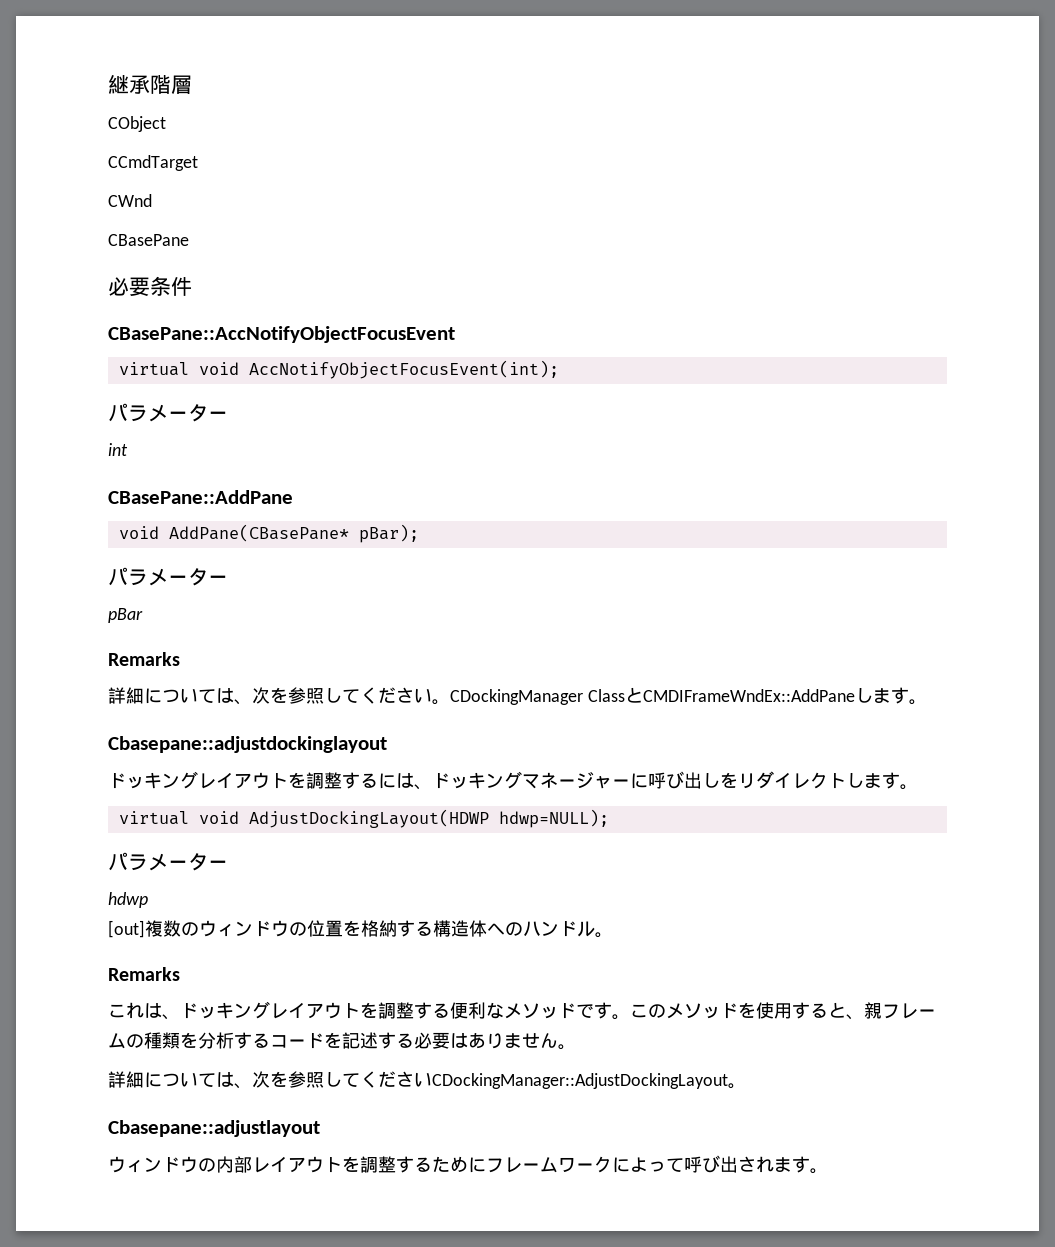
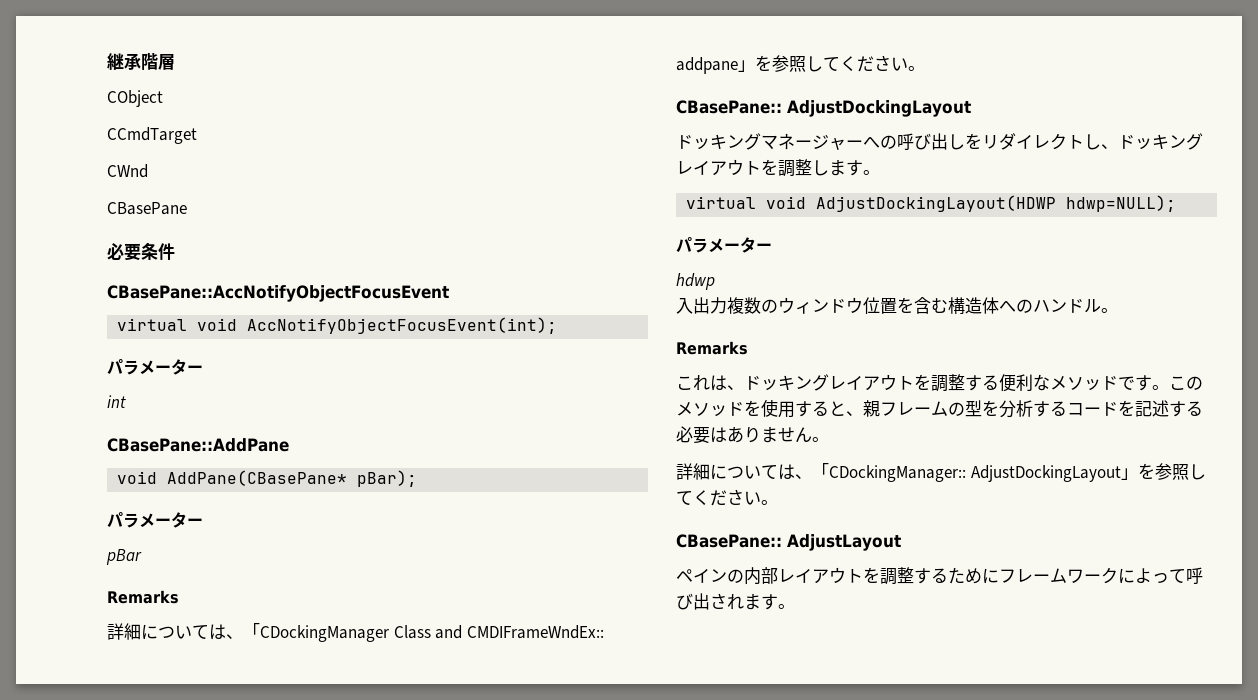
- 詳細については、次を参照してください。CDockingManager ClassとCMDIFrameWndEx::AddPaneします。
- Cbasepane::adjustdockinglayout
- ドッキングレイアウトを調整するには、ドッキングマネージャーに呼び出しをリダイレクトします。
+ 詳細については、「CDockingManager Class and CMDIFrameWndEx:: addpane」を参照してください。
+ CBasePane:: AdjustDockingLayout
+ ドッキングマネージャーへの呼び出しをリダイレクトし、ドッキングレイアウトを調整します。
- [out]複数のウィンドウの位置を格納する構造体へのハンドル。
+ 入出力複数のウィンドウ位置を含む構造体へのハンドル。
- このメソッドを使用すると、親フレームの種類を分析するコードを記述する必要はありません。
+ このメソッドを使用すると、親フレームの型を分析するコードを記述する必要はありません。
- 詳細については、次を参照してくださいCDockingManager::AdjustDockingLayout。
- Cbasepane::adjustlayout
- ウィンドウの内部レイアウトを調整するためにフレームワークによって呼び出されます。
+ 詳細については、「CDockingManager:: AdjustDockingLayout」を参照してください。
+ CBasePane:: AdjustLayout
+ ペインの内部レイアウトを調整するためにフレームワークによって呼び出されます。

